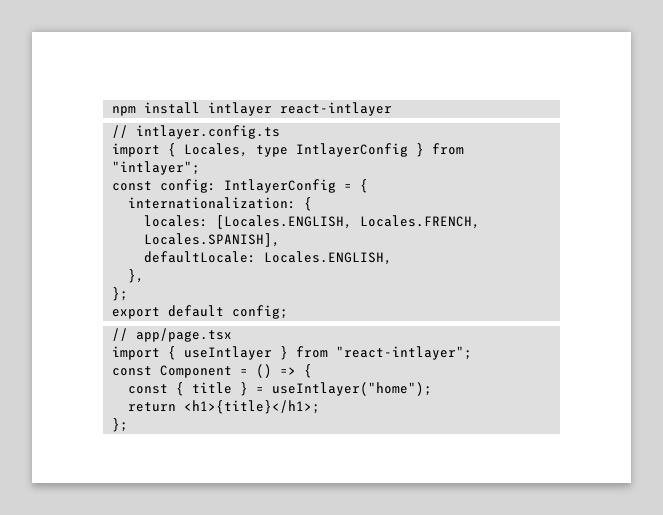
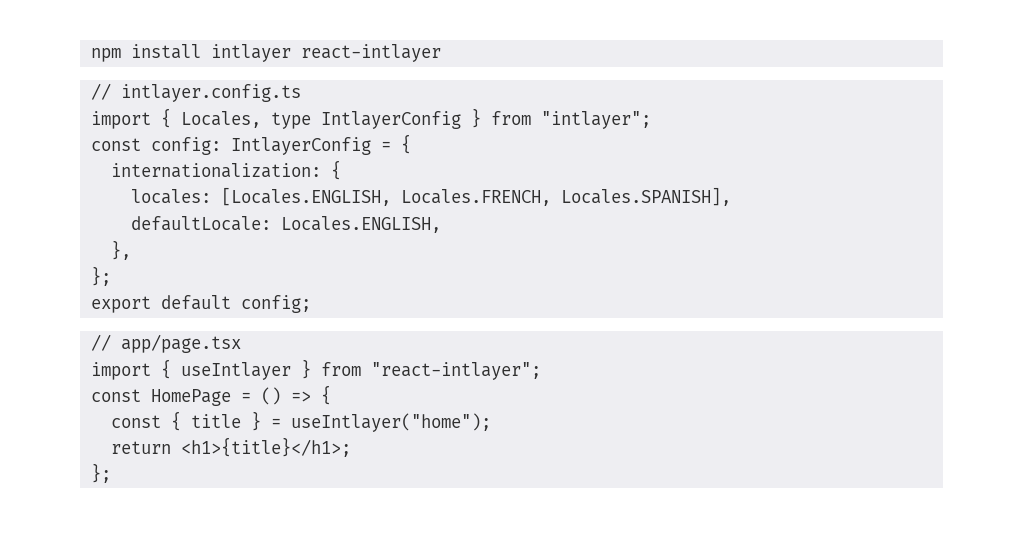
- const Component = () => {
+ const HomePage = () => {

